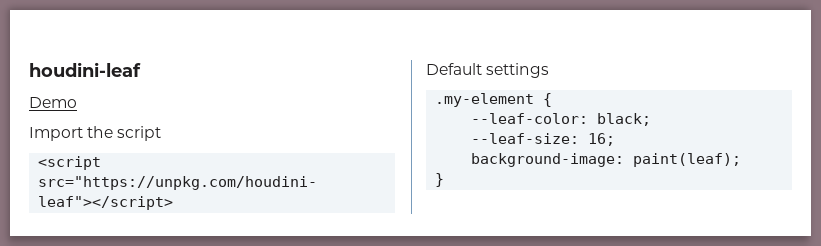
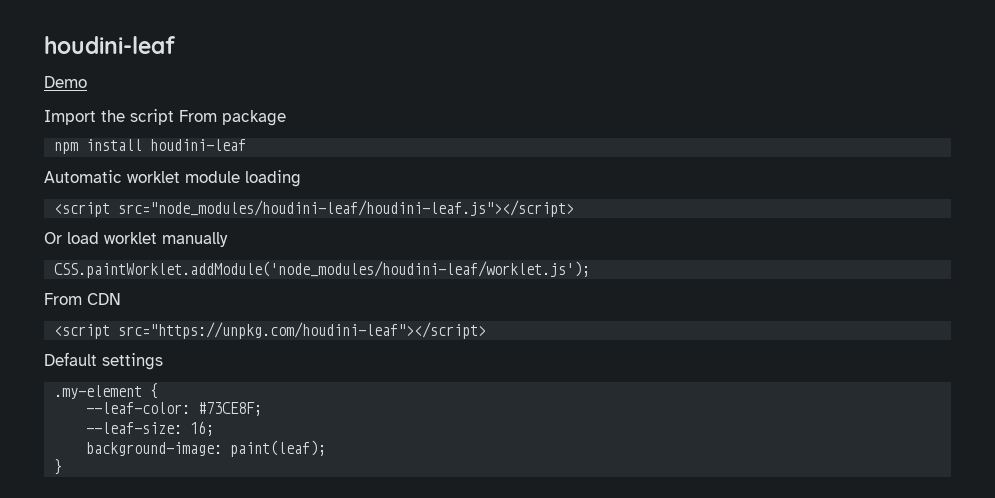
- Import the script
+ Import the script From package
+ npm install houdini-leaf
+ Automatic worklet module loading
+ <script src="node_modules/houdini-leaf/houdini-leaf.js"></script>
+ Or load worklet manually
+ CSS.paintWorklet.addModule('node_modules/houdini-leaf/worklet.js');
+ From CDN
- --leaf-color: black;
+ --leaf-color: #73CE8F;

